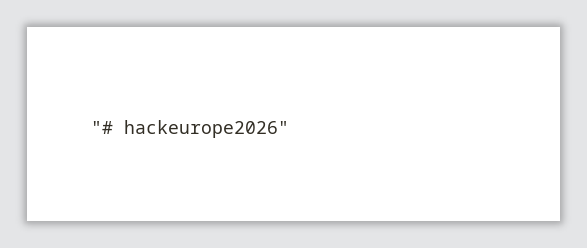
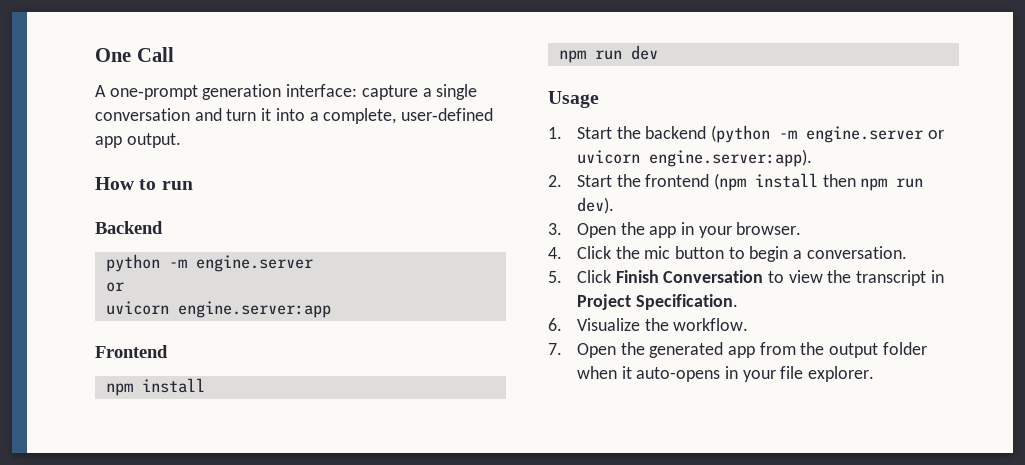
- "# hackeurope2026"
+ One Call
+ A one‑prompt generation interface: capture a single conversation and turn it into a complete, user‑defined app output.
+ How to run
+ Backend
+ python -m engine.server
+ or
+ uvicorn engine.server:app
+ Frontend
+ npm install
+ npm run dev
+ Usage
+ 1. Start the backend (python -m engine.server or uvicorn engine.server:app).
+ 2. Start the frontend (npm install then npm run dev).
+ 3. Open the app in your browser.
+ 4. Click the mic button to begin a conversation.
+ 5. Click Finish Conversation to view the transcript in Project Specification.
+ 6. Visualize the workflow.
+ 7. Open the generated app from the output folder when it auto-opens in your file explorer.

